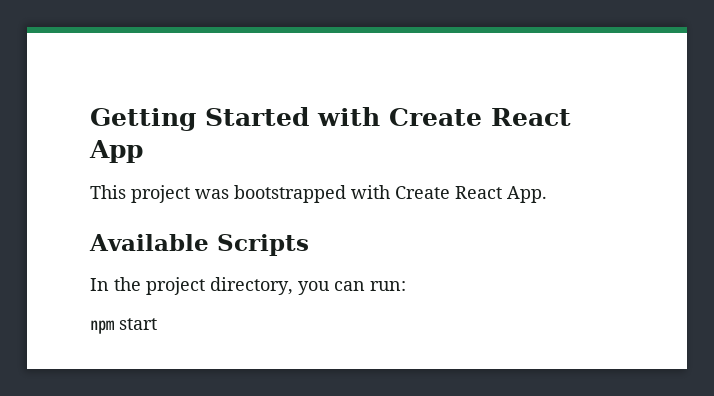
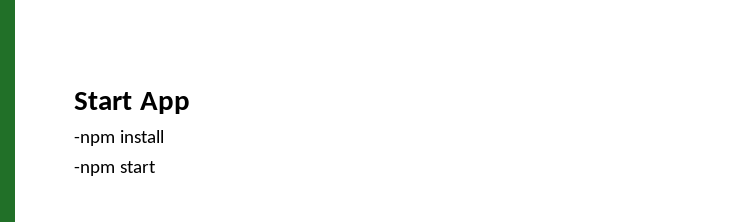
- Getting Started with Create React App
- This project was bootstrapped with Create React App.
- Available Scripts
- In the project directory, you can run:
- npm start
+ Start App
+ -npm install
+ -npm start

